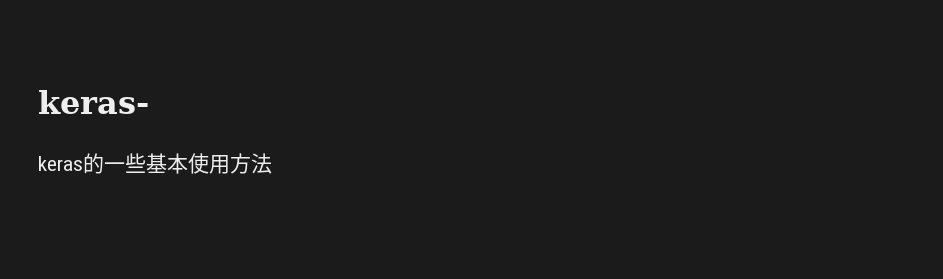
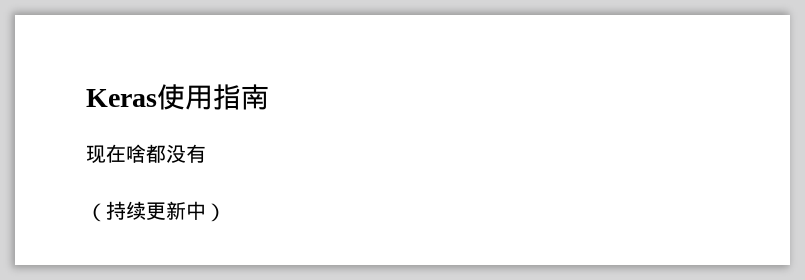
- keras-
- keras的一些基本使用方法
+ Keras使用指南
+ 现在啥都没有
+ （持续更新中）

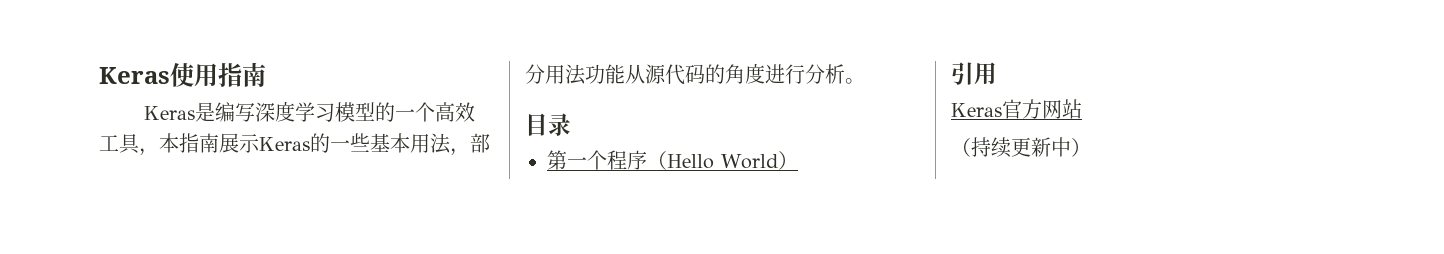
- 现在啥都没有
+ Keras是编写深度学习模型的一个高效工具，本指南展示Keras的一些基本用法，部分用法功能从源代码的角度进行分析。
+ 目录
+ 第一个程序（Hello World）
+ 引用
+ Keras官方网站

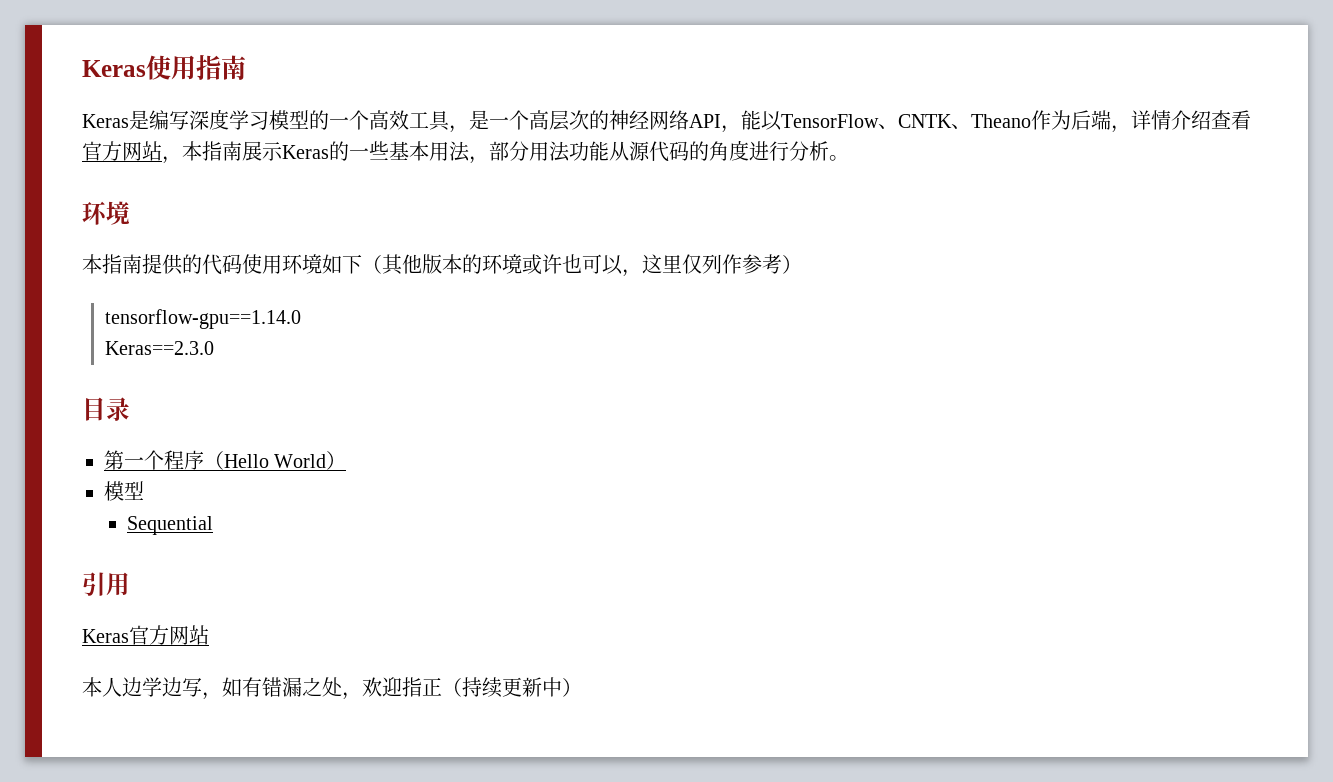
- Keras是编写深度学习模型的一个高效工具，本指南展示Keras的一些基本用法，部分用法功能从源代码的角度进行分析。
+ Keras是编写深度学习模型的一个高效工具，是一个高层次的神经网络API，能以TensorFlow、CNTK、Theano作为后端，详情介绍查看官方网站，本指南展示Keras的一些基本用法，部分用法功能从源代码的角度进行分析。
+ 环境
+ 本指南提供的代码使用环境如下（其他版本的环境或许也可以，这里仅列作参考）
+ tensorflow-gpu==1.14.0
+ Keras==2.3.0
  第一个程序（Hello World）
+ 模型
+ Sequential
- （持续更新中）
+ 本人边学边写，如有错漏之处，欢迎指正（持续更新中）

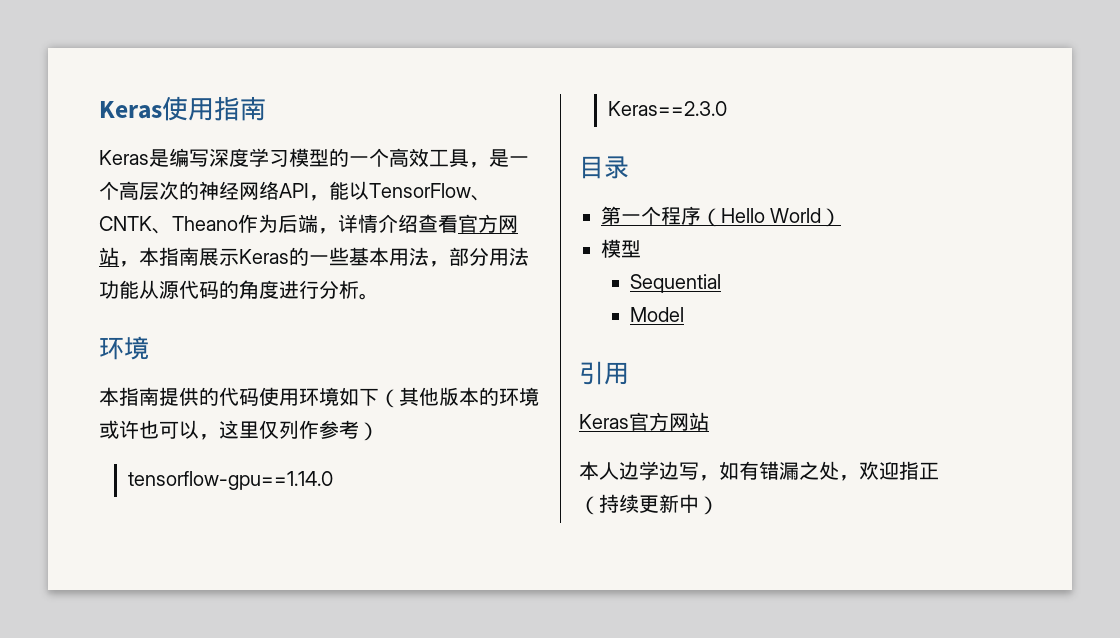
+ Model
- 本人边学边写，如有错漏之处，欢迎指正（持续更新中）
+ 本人边学边写，如有错漏之处，欢迎指正
+ （持续更新中）

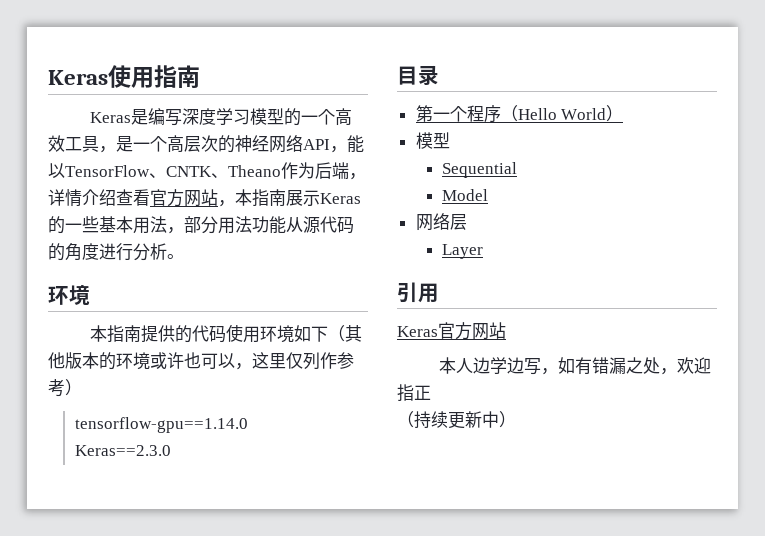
+ 网络层
+ Layer

